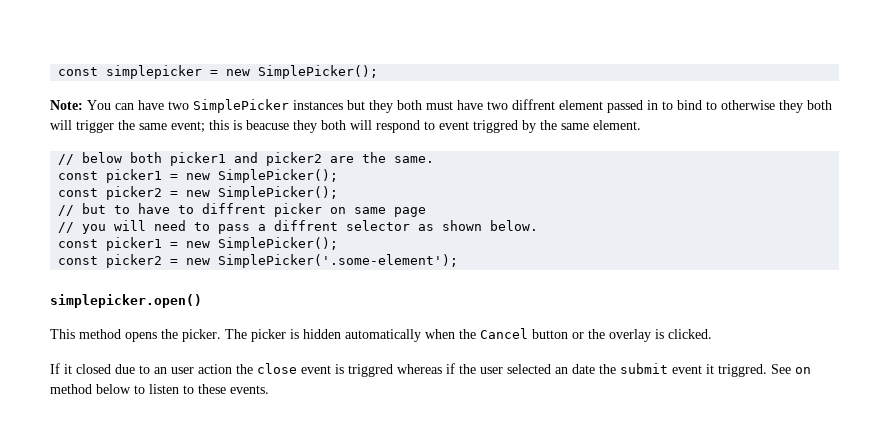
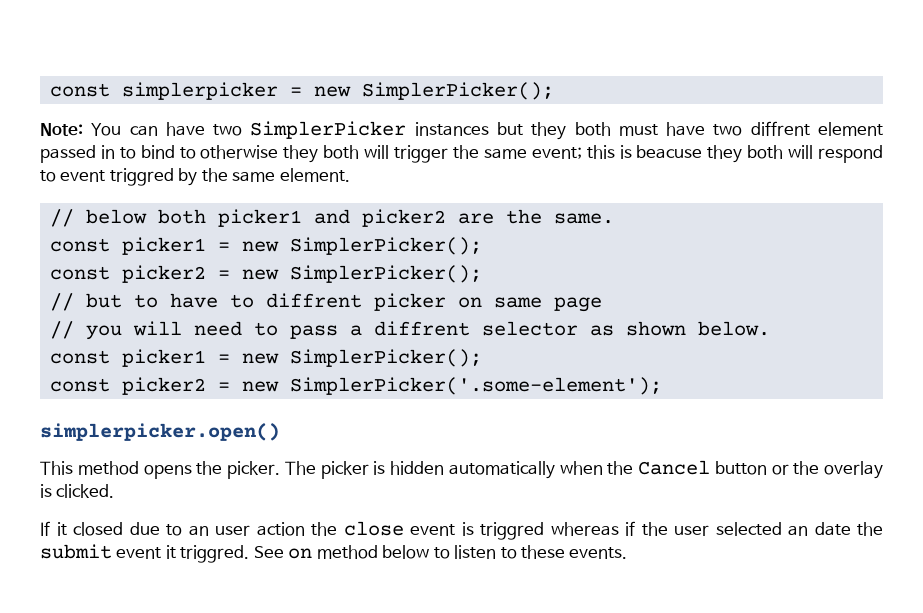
- const simplepicker = new SimplePicker();
+ const simplerpicker = new SimplerPicker();
- Note: You can have two SimplePicker instances but they both must have two diffrent element passed in to bind to otherwise they both will trigger the same event; this is beacuse they both will respond to event triggred by the same element.
+ Note: You can have two SimplerPicker instances but they both must have two diffrent element passed in to bind to otherwise they both will trigger the same event; this is beacuse they both will respond to event triggred by the same element.
  // below both picker1 and picker2 are the same.
- const picker1 = new SimplePicker();
- const picker2 = new SimplePicker();
+ const picker1 = new SimplerPicker();
+ const picker2 = new SimplerPicker();
  // you will need to pass a diffrent selector as shown below.
- const picker1 = new SimplePicker();
- const picker2 = new SimplePicker('.some-element');
- simplepicker.open()
+ const picker1 = new SimplerPicker();
+ const picker2 = new SimplerPicker('.some-element');
+ simplerpicker.open()

